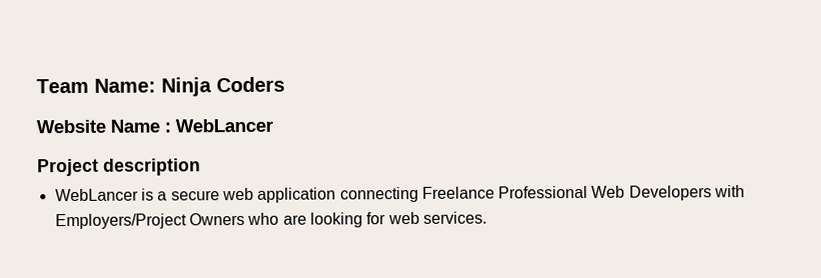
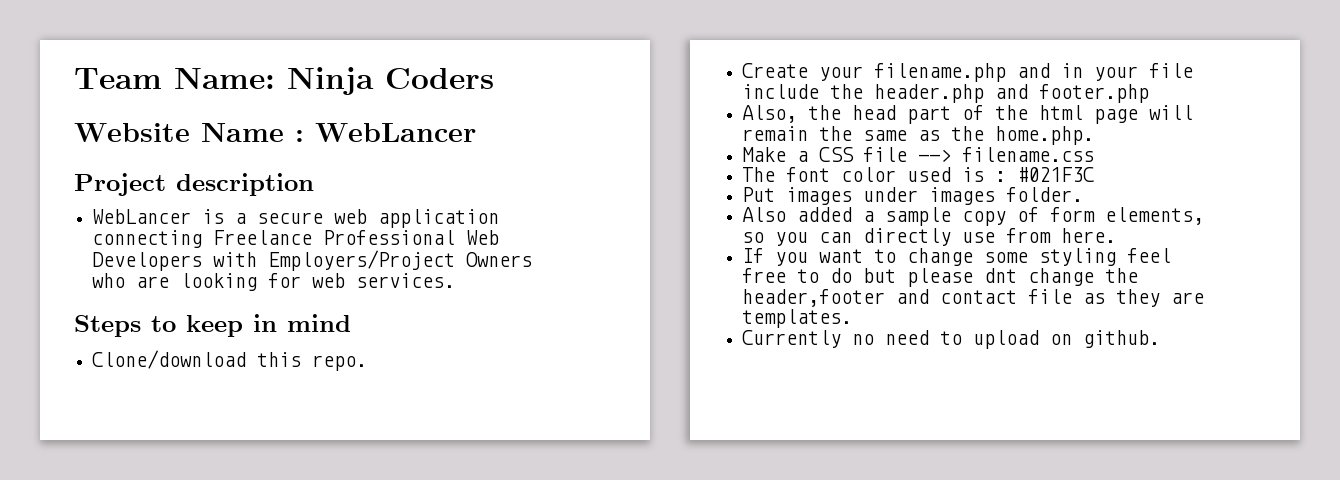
+ Steps to keep in mind
+ Clone/download this repo.
+ Create your filename.php and in your file include the header.php and footer.php
+ Also, the head part of the html page will remain the same as the home.php.
+ Make a CSS file --> filename.css
+ The font color used is : #021F3C
+ Put images under images folder.
+ Also added a sample copy of form elements, so you can directly use from here.
+ If you want to change some styling feel free to do but please dnt change the header,footer and contact file as they are templates.
+ Currently no need to upload on github.

